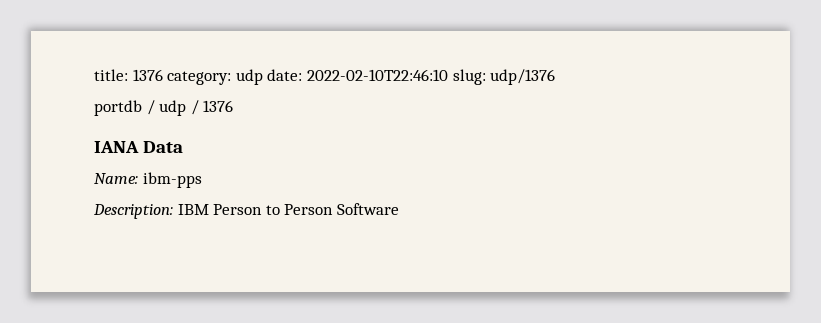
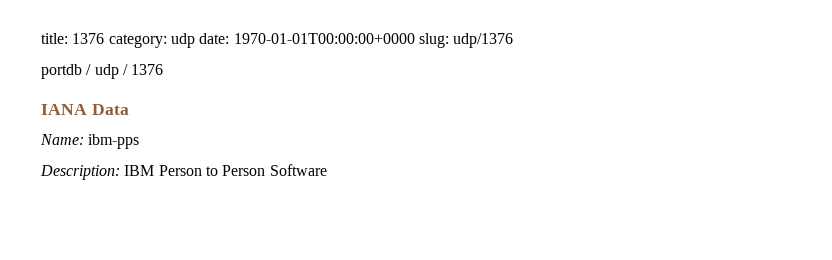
- title: 1376 category: udp date: 2022-02-10T22:46:10 slug: udp/1376
+ title: 1376 category: udp date: 1970-01-01T00:00:00+0000 slug: udp/1376

